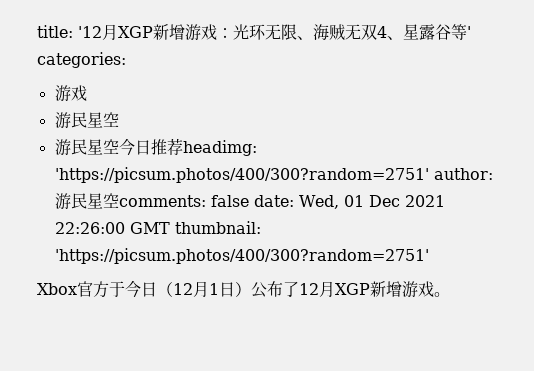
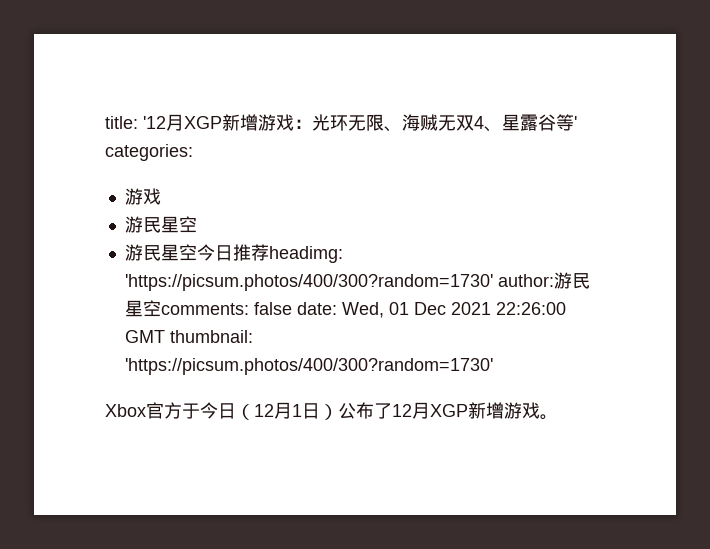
- 游民星空今日推荐headimg: 'https://picsum.photos/400/300?random=2751' author:游民星空comments: false date: Wed, 01 Dec 2021 22:26:00 GMT thumbnail: 'https://picsum.photos/400/300?random=2751'
+ 游民星空今日推荐headimg: 'https://picsum.photos/400/300?random=1730' author:游民星空comments: false date: Wed, 01 Dec 2021 22:26:00 GMT thumbnail: 'https://picsum.photos/400/300?random=1730'

